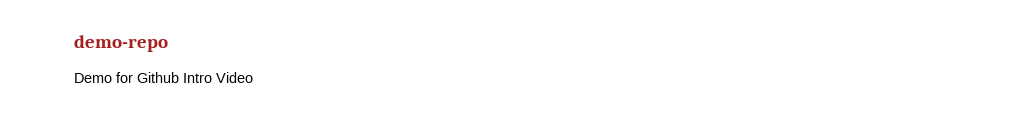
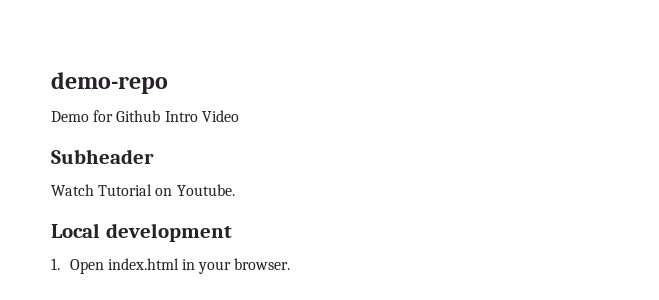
+ Subheader
+ Watch Tutorial on Youtube.
+ Local development
+ 1. Open index.html in your browser.

